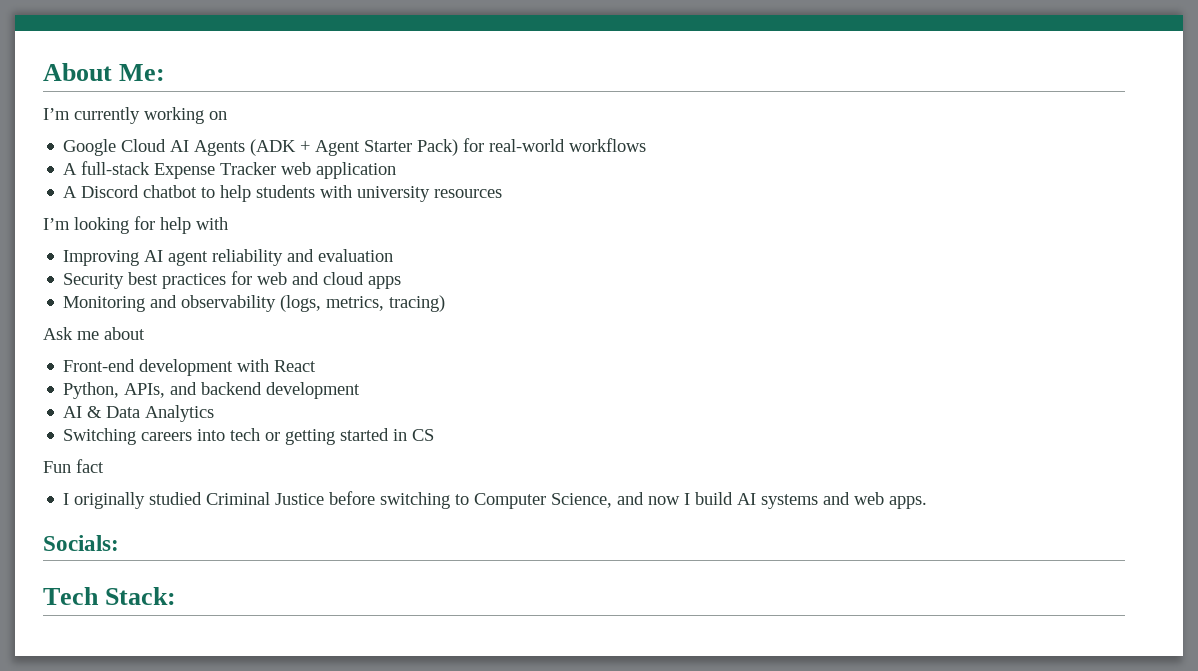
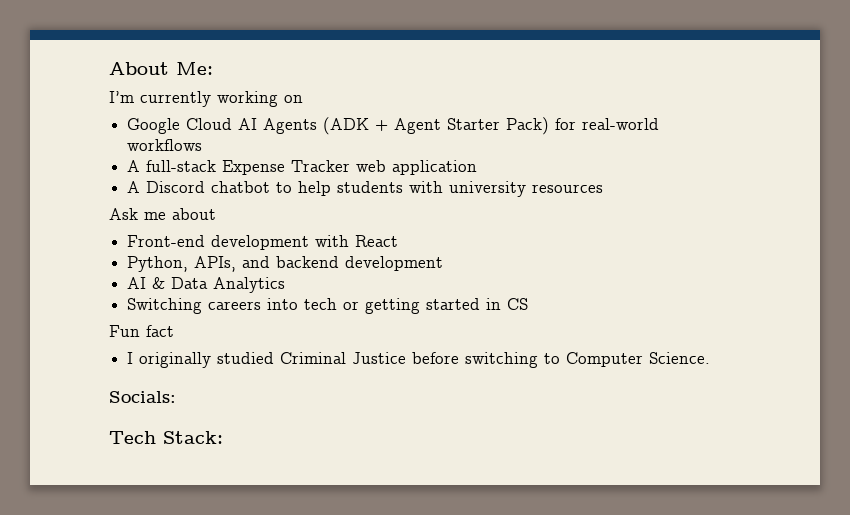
- I’m looking for help with
- Improving AI agent reliability and evaluation
- Security best practices for web and cloud apps
- Monitoring and observability (logs, metrics, tracing)
- I originally studied Criminal Justice before switching to Computer Science, and now I build AI systems and web apps.
+ I originally studied Criminal Justice before switching to Computer Science.

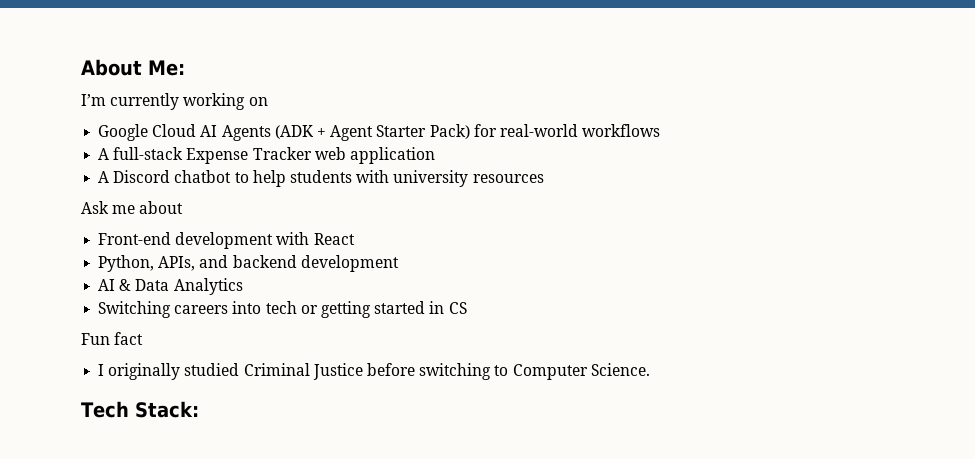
- Socials:

